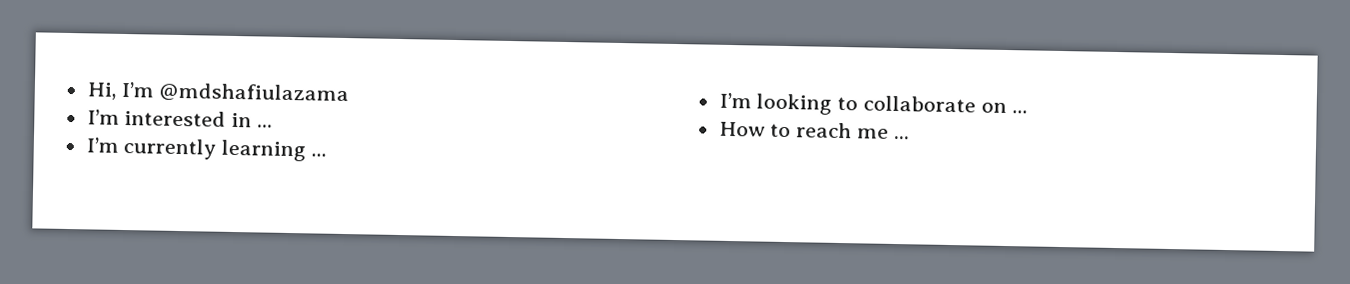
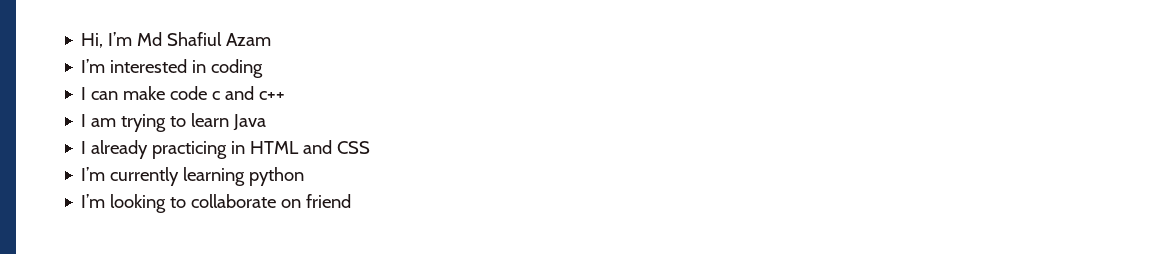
- Hi, I’m @mdshafiulazama
+ Hi, I’m Md Shafiul Azam
- I’m interested in ...
+ I’m interested in coding
+ I can make code c and c++
+ I am trying to learn Java
+ I already practicing in HTML and CSS
- I’m currently learning ...
+ I’m currently learning python
- I’m looking to collaborate on ...
- How to reach me ...
+ I’m looking to collaborate on friend

